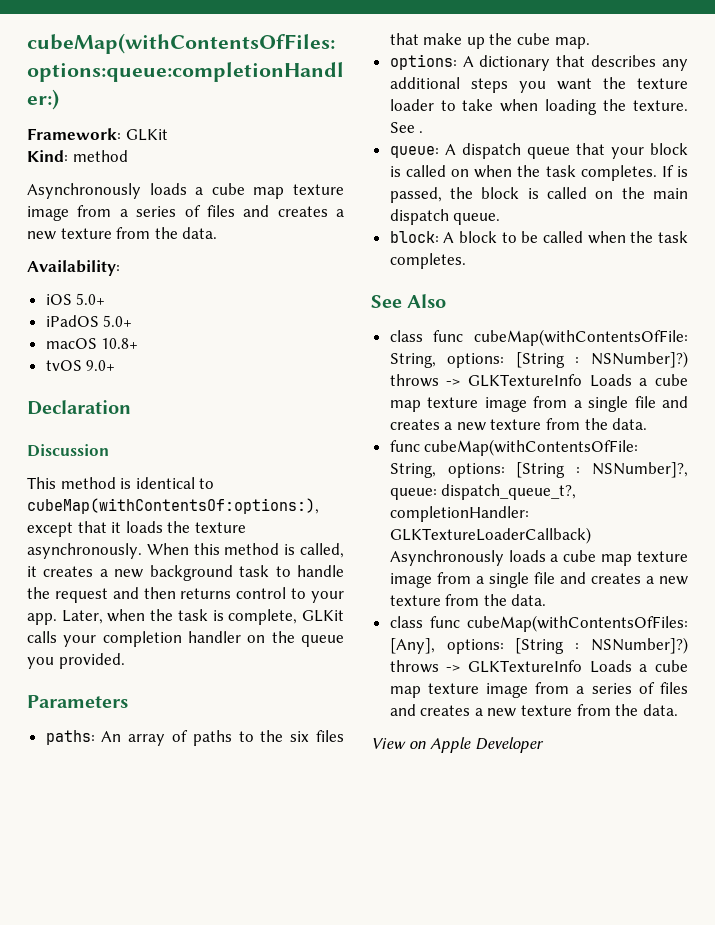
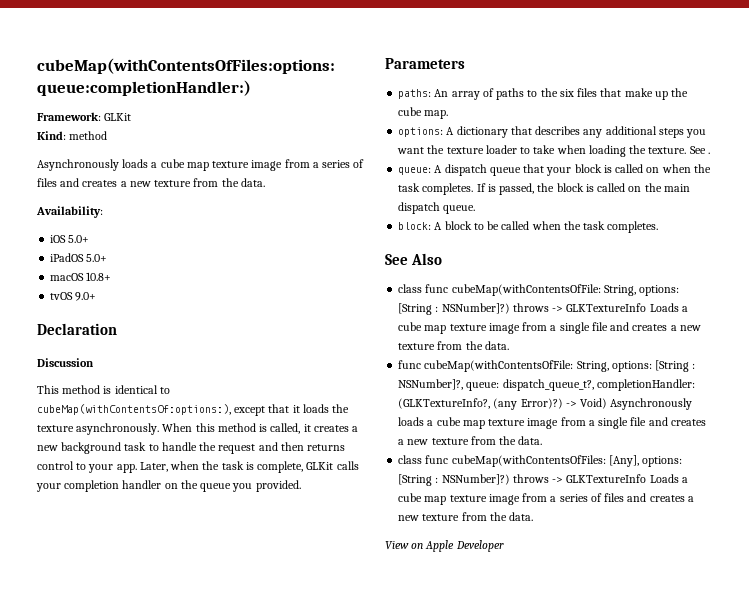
- func cubeMap(withContentsOfFile: String, options: [String : NSNumber]?, queue: dispatch_queue_t?, completionHandler: GLKTextureLoaderCallback) Asynchronously loads a cube map texture image from a single file and creates a new texture from the data.
+ func cubeMap(withContentsOfFile: String, options: [String : NSNumber]?, queue: dispatch_queue_t?, completionHandler: (GLKTextureInfo?, (any Error)?) -> Void) Asynchronously loads a cube map texture image from a single file and creates a new texture from the data.

